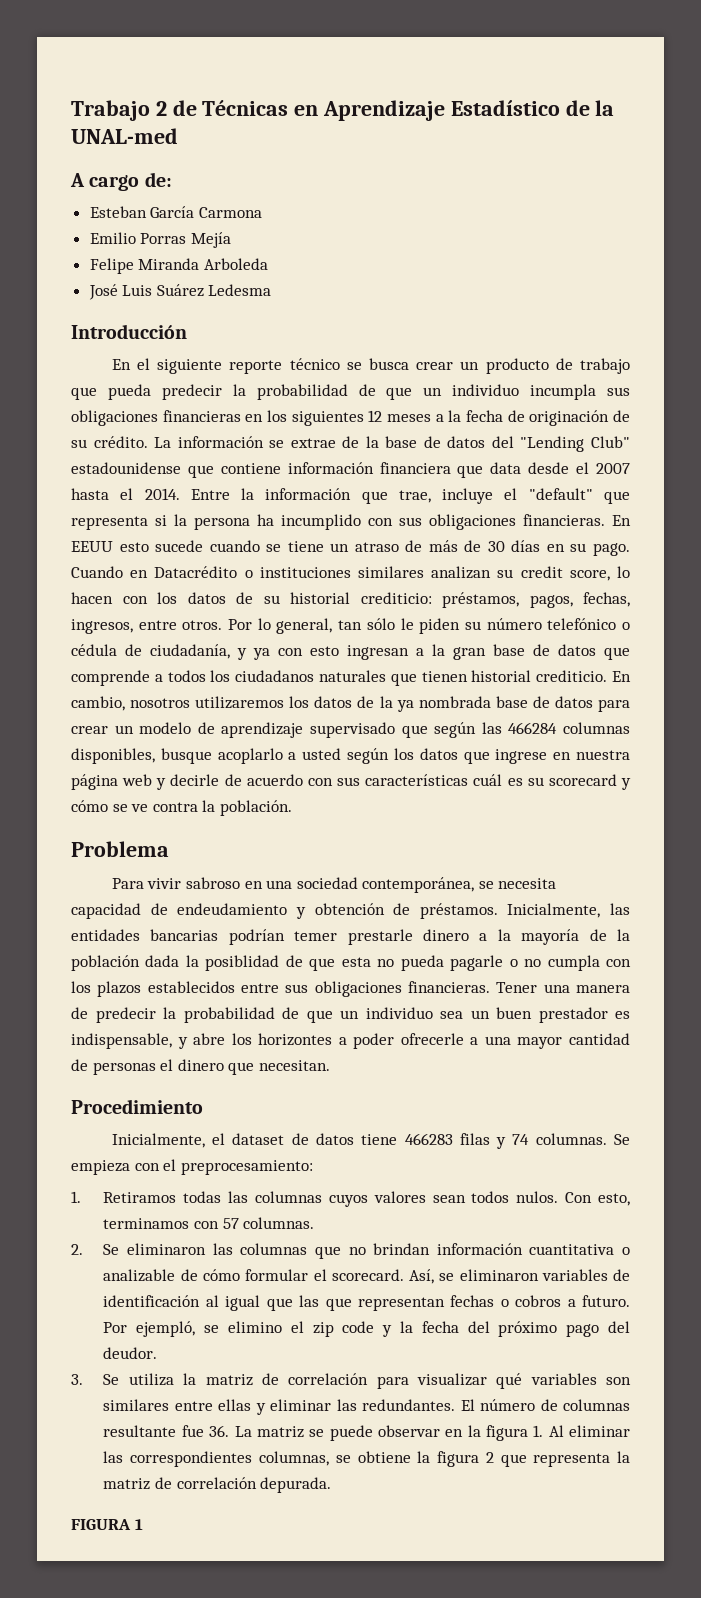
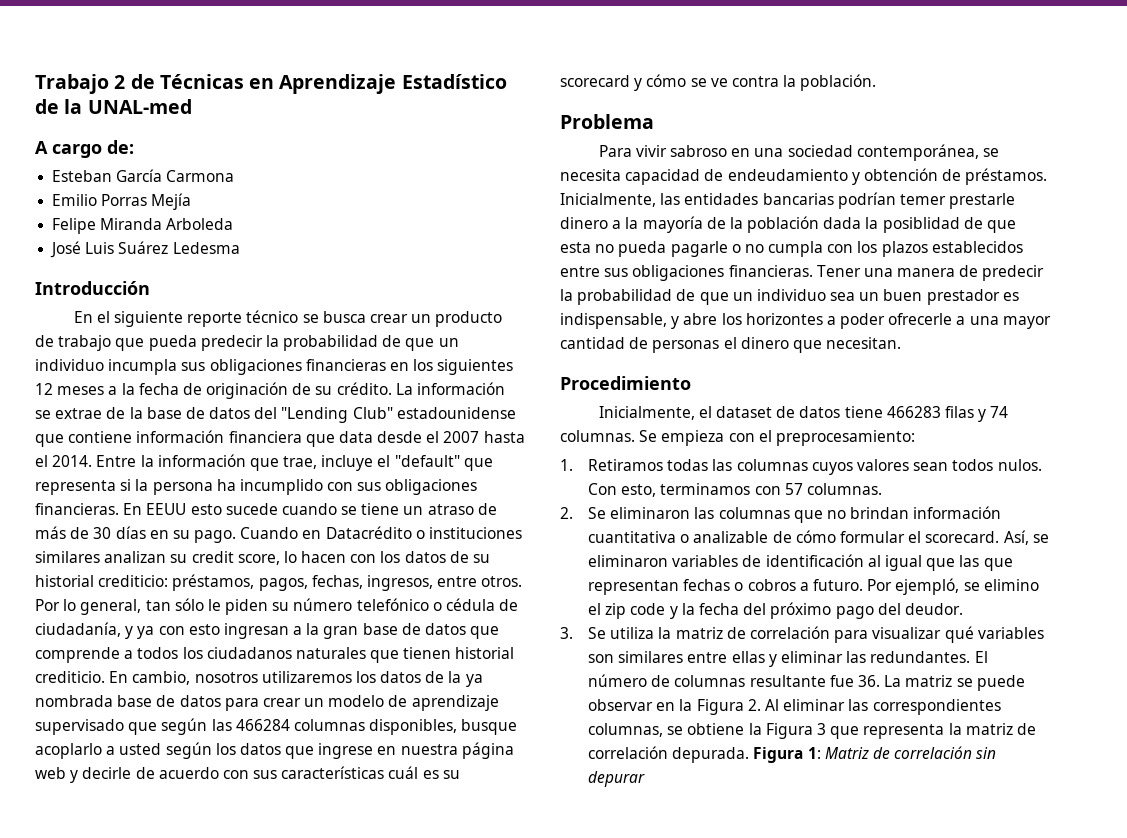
- El número de columnas resultante fue 36. La matriz se puede observar en la figura 1. Al eliminar las correspondientes columnas, se obtiene la figura 2 que representa la matriz de correlación depurada.
- FIGURA 1
+ El número de columnas resultante fue 36. La matriz se puede observar en la Figura 2. Al eliminar las correspondientes columnas, se obtiene la Figura 3 que representa la matriz de correlación depurada. Figura 1: Matriz de correlación sin depurar

